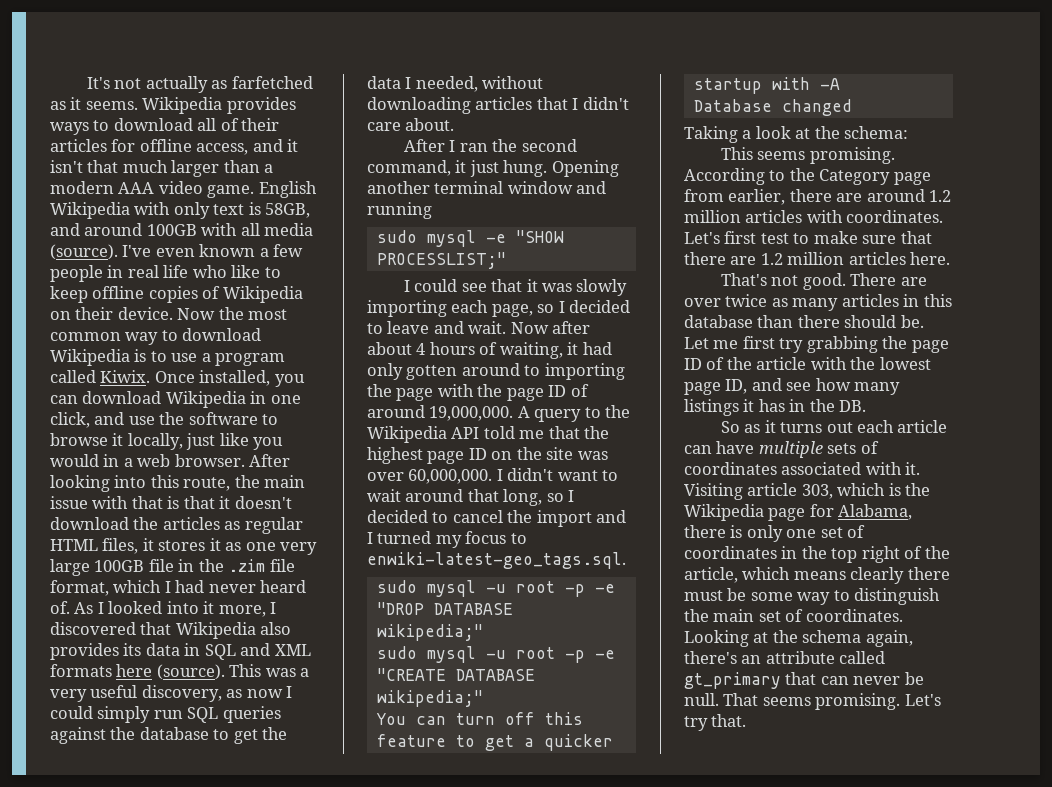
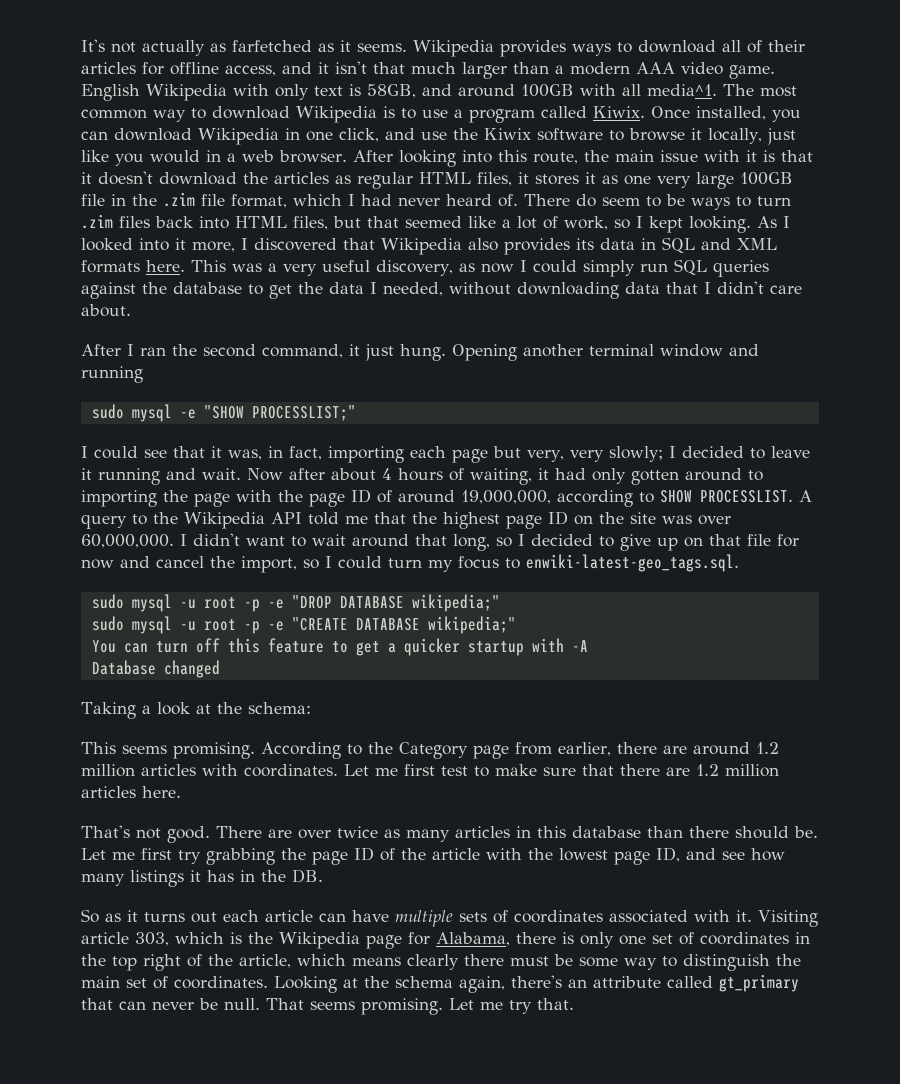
- English Wikipedia with only text is 58GB, and around 100GB with all media (source). I've even known a few people in real life who like to keep offline copies of Wikipedia on their device. Now the most common way to download Wikipedia is to use a program called Kiwix.
+ English Wikipedia with only text is 58GB, and around 100GB with all media^1. The most common way to download Wikipedia is to use a program called Kiwix.
- Once installed, you can download Wikipedia in one click, and use the software to browse it locally, just like you would in a web browser.
+ Once installed, you can download Wikipedia in one click, and use the Kiwix software to browse it locally, just like you would in a web browser.
- After looking into this route, the main issue with that is that it doesn't download the articles as regular HTML files, it stores it as one very large 100GB file in the .zim file format, which I had never heard of.
+ After looking into this route, the main issue with it is that it doesn't download the articles as regular HTML files, it stores it as one very large 100GB file in the .zim file format, which I had never heard of.
+ There do seem to be ways to turn .zim files back into HTML files, but that seemed like a lot of work, so I kept looking.
- As I looked into it more, I discovered that Wikipedia also provides its data in SQL and XML formats here (source).
+ As I looked into it more, I discovered that Wikipedia also provides its data in SQL and XML formats here.
- This was a very useful discovery, as now I could simply run SQL queries against the database to get the data I needed, without downloading articles that I didn't care about.
+ This was a very useful discovery, as now I could simply run SQL queries against the database to get the data I needed, without downloading data that I didn't care about.
- I could see that it was slowly importing each page, so I decided to leave and wait.
+ I could see that it was, in fact, importing each page but very, very slowly; I decided to leave it running and wait.
- Now after about 4 hours of waiting, it had only gotten around to importing the page with the page ID of around 19,000,000.
+ Now after about 4 hours of waiting, it had only gotten around to importing the page with the page ID of around 19,000,000, according to SHOW PROCESSLIST.
- I didn't want to wait around that long, so I decided to cancel the import and I turned my focus to enwiki-latest-geo_tags.sql.
+ I didn't want to wait around that long, so I decided to give up on that file for now and cancel the import, so I could turn my focus to enwiki-latest-geo_tags.sql.
- Let's first test to make sure that there are 1.2 million articles here.
+ Let me first test to make sure that there are 1.2 million articles here.
- Let's try that.
+ Let me try that.

